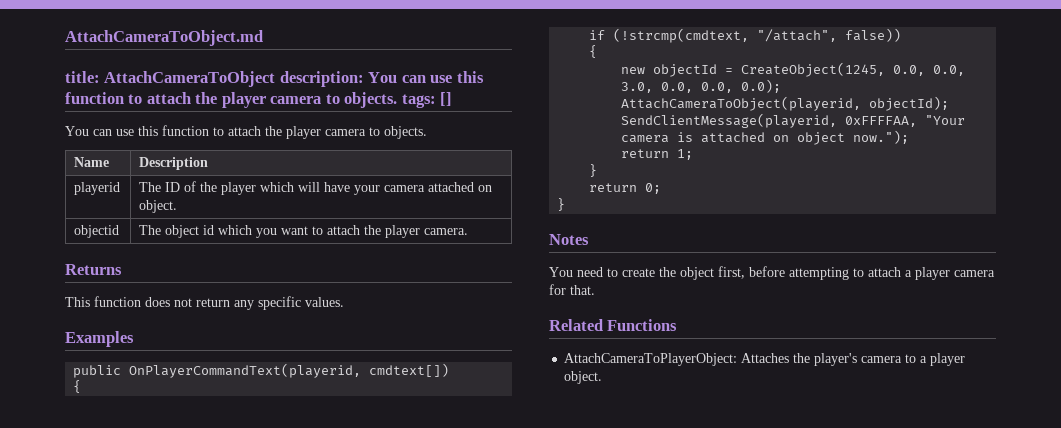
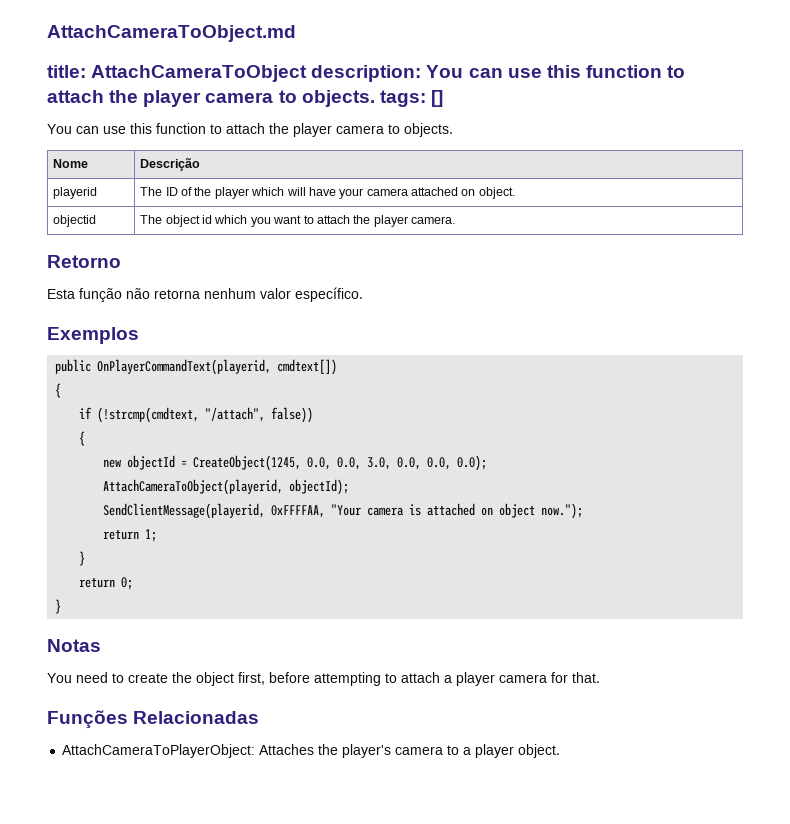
- Name | Description
+ Nome | Descrição
- Returns
- This function does not return any specific values.
- Examples
+ Retorno
+ Esta função não retorna nenhum valor específico.
+ Exemplos
- Notes
+ Notas
- Related Functions
+ Funções Relacionadas

